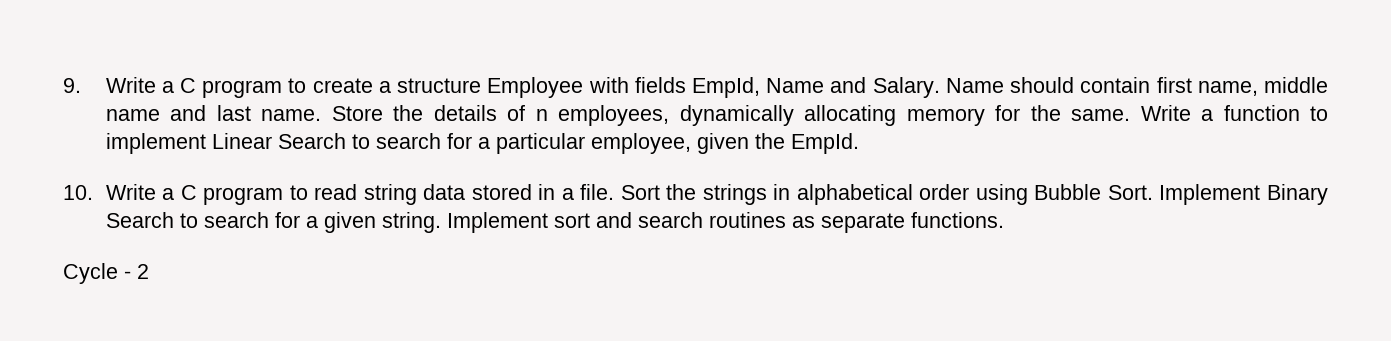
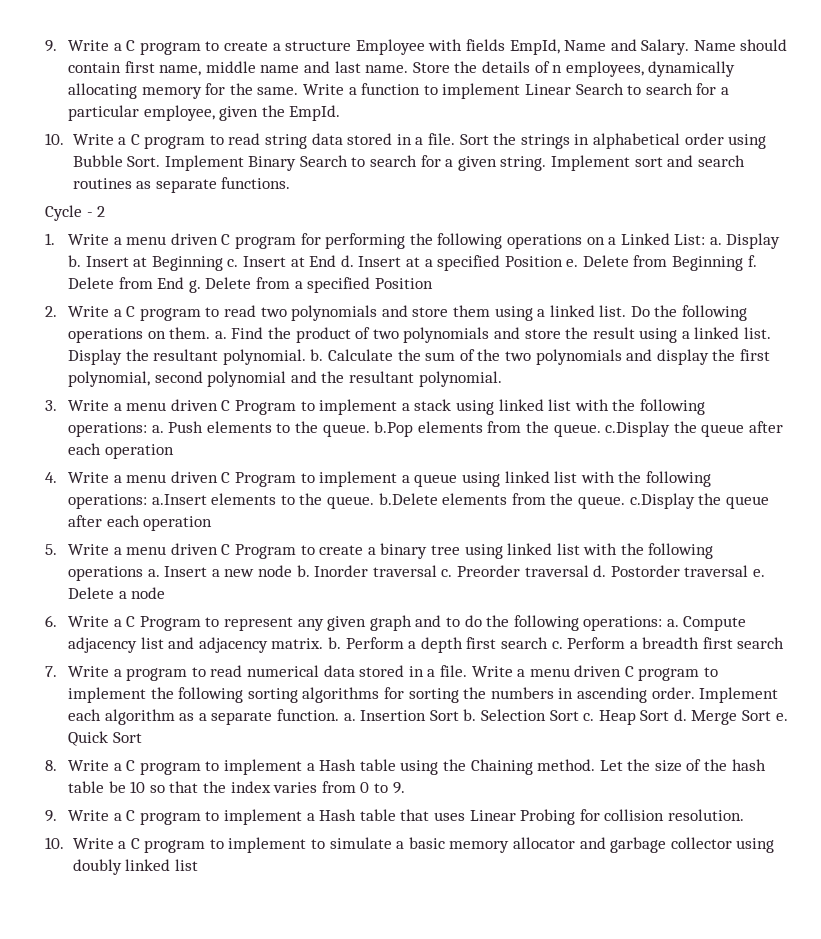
+ 1. Write a menu driven C program for performing the following operations on a Linked List: a. Display b. Insert at Beginning c. Insert at End d. Insert at a specified Position e. Delete from Beginning f. Delete from End g. Delete from a specified Position
+ 2. Write a C program to read two polynomials and store them using a linked list. Do the following operations on them. a. Find the product of two polynomials and store the result using a linked list. Display the resultant polynomial. b. Calculate the sum of the two polynomials and display the first polynomial, second polynomial and the resultant polynomial.
+ 3. Write a menu driven C Program to implement a stack using linked list with the following operations: a. Push elements to the queue. b.Pop elements from the queue. c.Display the queue after each operation
+ 4. Write a menu driven C Program to implement a queue using linked list with the following operations: a.Insert elements to the queue. b.Delete elements from the queue. c.Display the queue after each operation
+ 5. Write a menu driven C Program to create a binary tree using linked list with the following operations a. Insert a new node b. Inorder traversal c. Preorder traversal d. Postorder traversal e. Delete a node
+ 6. Write a C Program to represent any given graph and to do the following operations: a. Compute adjacency list and adjacency matrix. b. Perform a depth first search c. Perform a breadth first search
+ 7. Write a program to read numerical data stored in a file. Write a menu driven C program to implement the following sorting algorithms for sorting the numbers in ascending order. Implement each algorithm as a separate function. a. Insertion Sort b. Selection Sort c. Heap Sort d. Merge Sort e. Quick Sort
+ 8. Write a C program to implement a Hash table using the Chaining method. Let the size of the hash table be 10 so that the index varies from 0 to 9.
+ 9. Write a C program to implement a Hash table that uses Linear Probing for collision resolution.
+ 10. Write a C program to implement to simulate a basic memory allocator and garbage collector using doubly linked list

